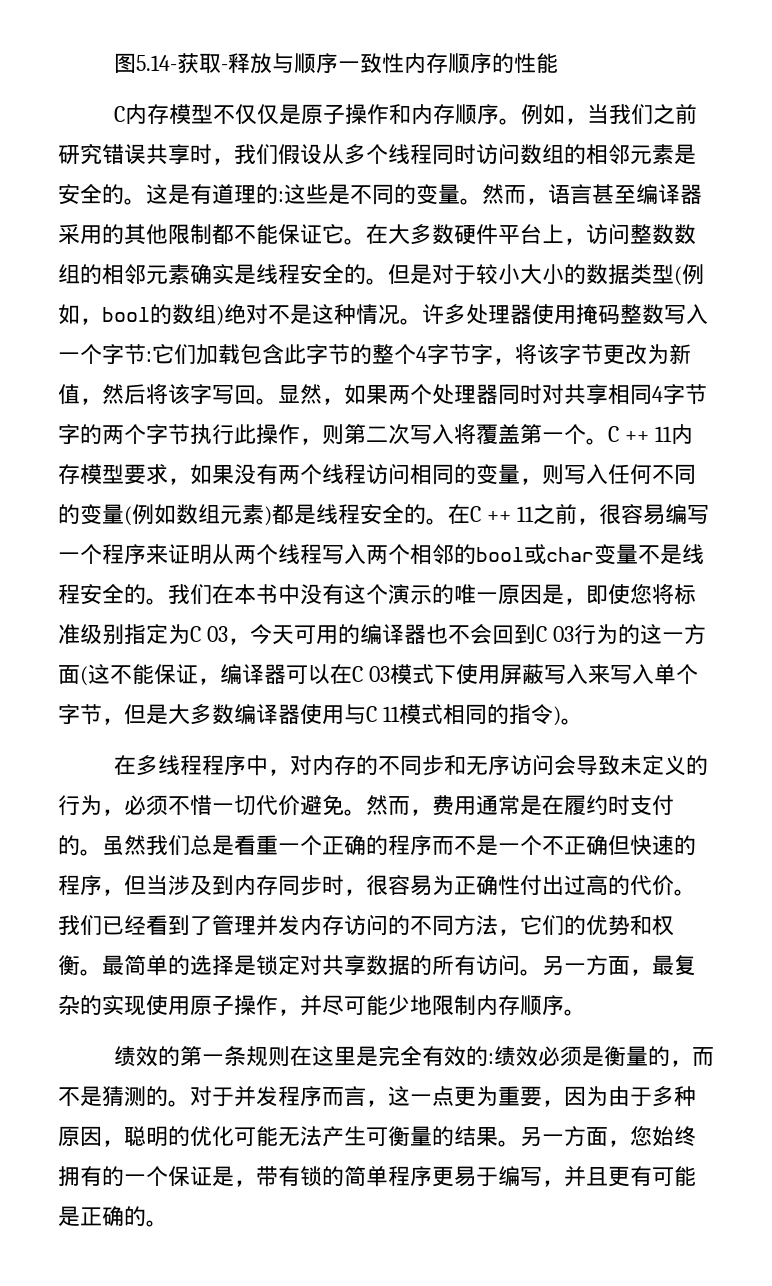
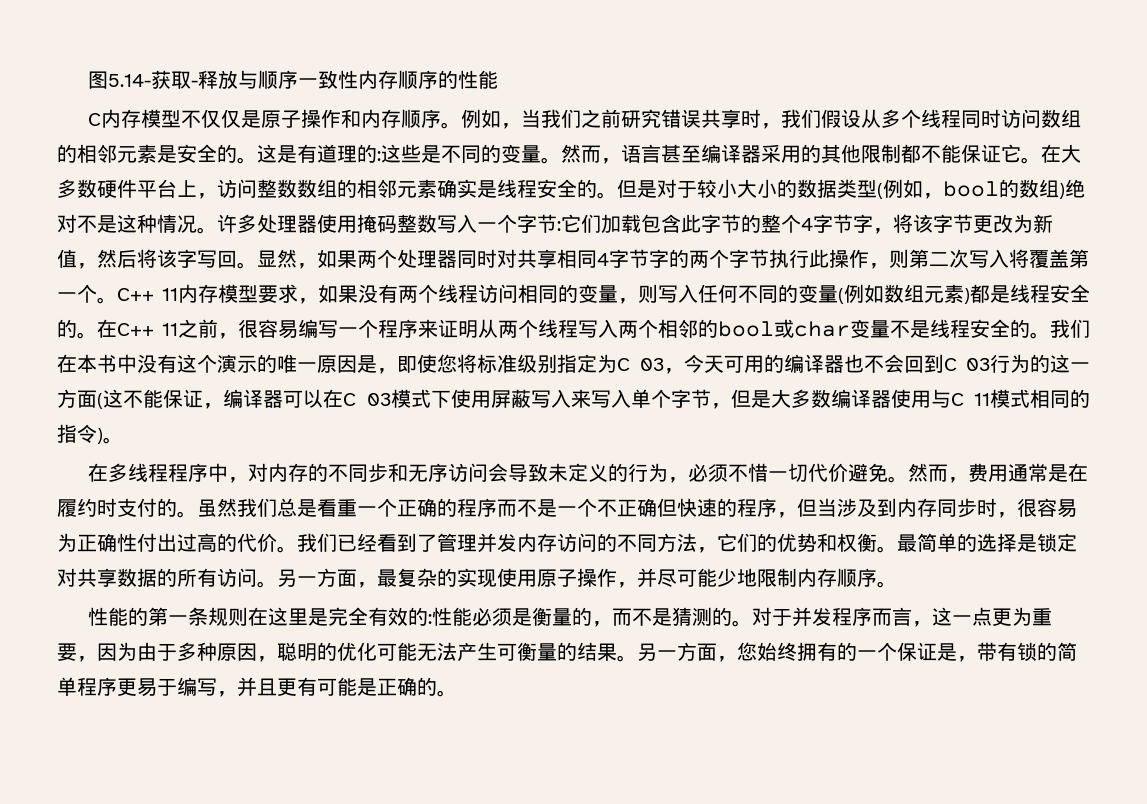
- C ++ 11内存模型要求，如果没有两个线程访问相同的变量，则写入任何不同的变量(例如数组元素)都是线程安全的。
+ C++ 11内存模型要求，如果没有两个线程访问相同的变量，则写入任何不同的变量(例如数组元素)都是线程安全的。
- 在C ++ 11之前，很容易编写一个程序来证明从两个线程写入两个相邻的bool或char变量不是线程安全的。
+ 在C++ 11之前，很容易编写一个程序来证明从两个线程写入两个相邻的bool或char变量不是线程安全的。
- 绩效的第一条规则在这里是完全有效的:绩效必须是衡量的，而不是猜测的。
+ 性能的第一条规则在这里是完全有效的:性能必须是衡量的，而不是猜测的。

